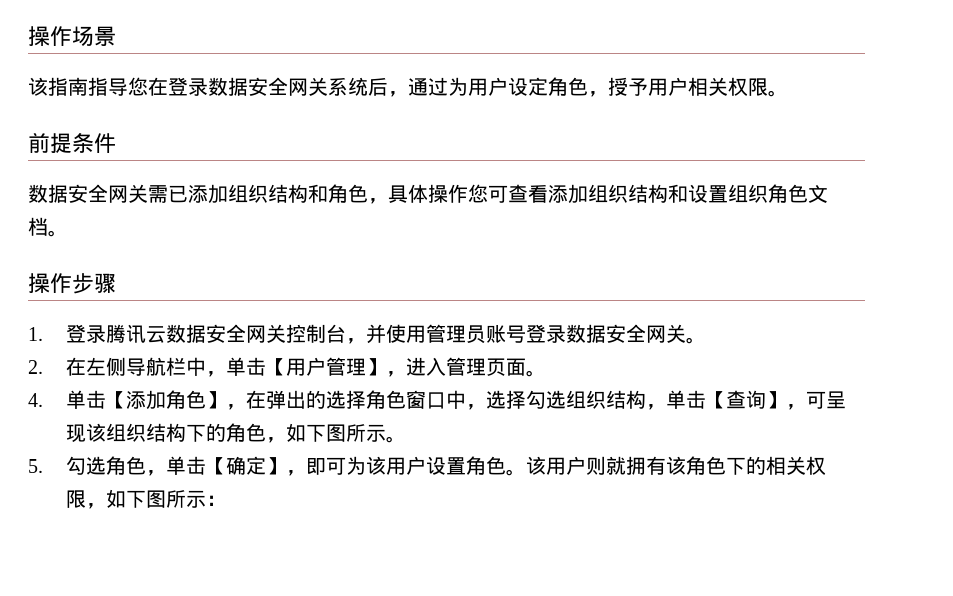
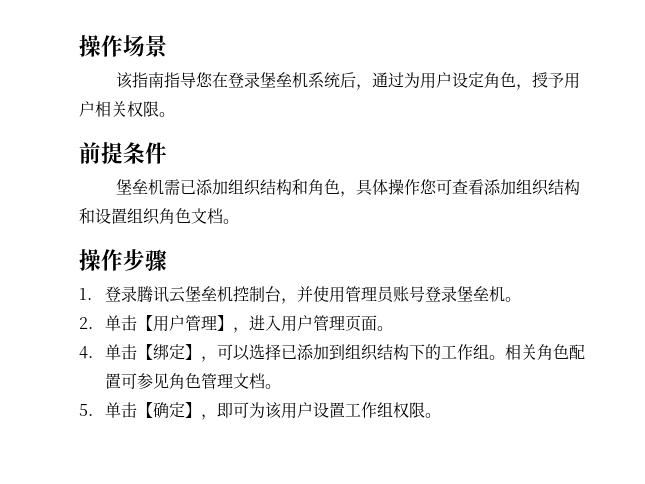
- 该指南指导您在登录数据安全网关系统后，通过为用户设定角色，授予用户相关权限。
+ 该指南指导您在登录堡垒机系统后，通过为用户设定角色，授予用户相关权限。
- 数据安全网关需已添加组织结构和角色，具体操作您可查看添加组织结构和设置组织角色文档。
+ 堡垒机需已添加组织结构和角色，具体操作您可查看添加组织结构和设置组织角色文档。
- 1.登录腾讯云数据安全网关控制台，并使用管理员账号登录数据安全网关。
+ 1.登录腾讯云堡垒机控制台，并使用管理员账号登录堡垒机。
- 2.在左侧导航栏中，单击【用户管理】，进入管理页面。
+ 2.单击【用户管理】，进入用户管理页面。
- 4.单击【添加角色】，在弹出的选择角色窗口中，选择勾选组织结构，单击【查询】，可呈现该组织结构下的角色，如下图所示。
+ 4.单击【绑定】，可以选择已添加到组织结构下的工作组。相关角色配置可参见角色管理文档。
- 5.勾选角色，单击【确定】，即可为该用户设置角色。该用户则就拥有该角色下的相关权限，如下图所示：
+ 5.单击【确定】，即可为该用户设置工作组权限。

